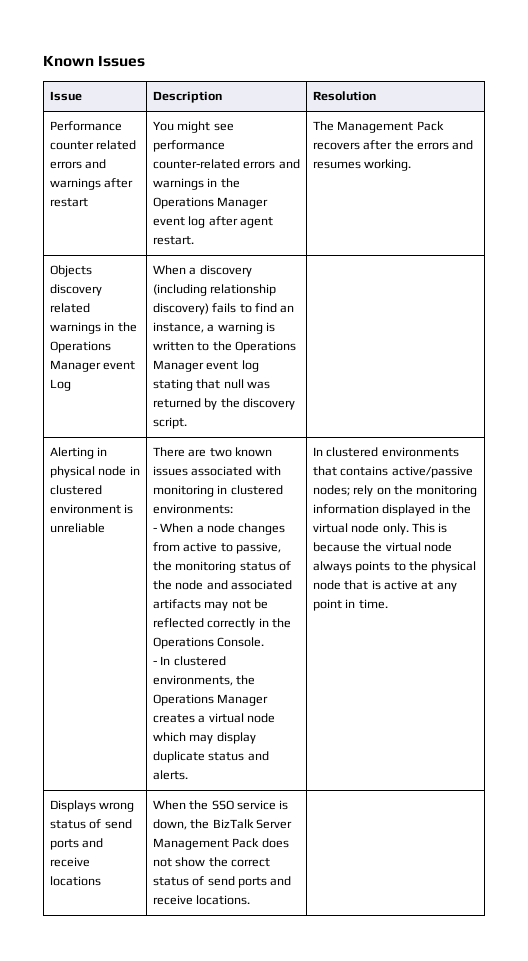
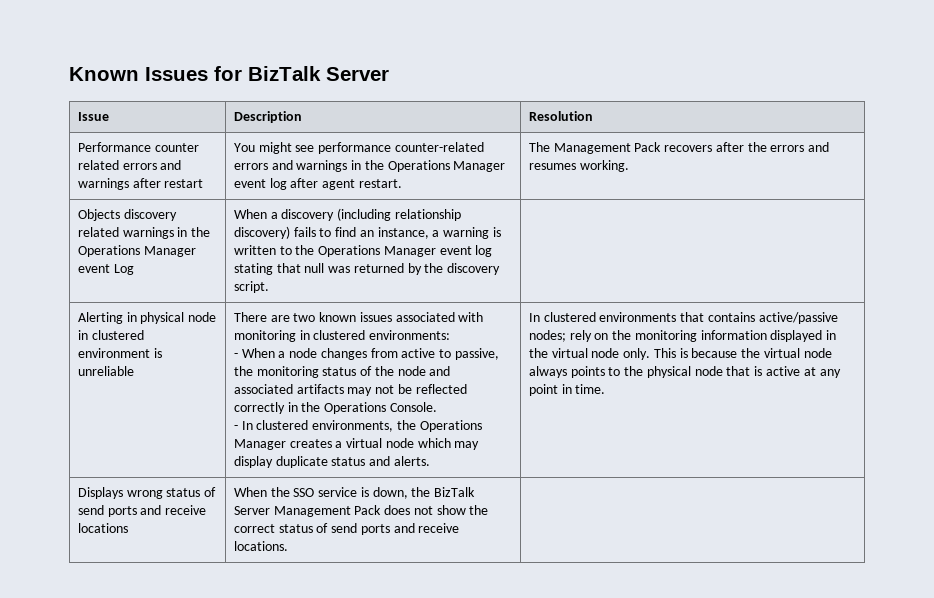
- Known Issues
+ Known Issues for BizTalk Server

